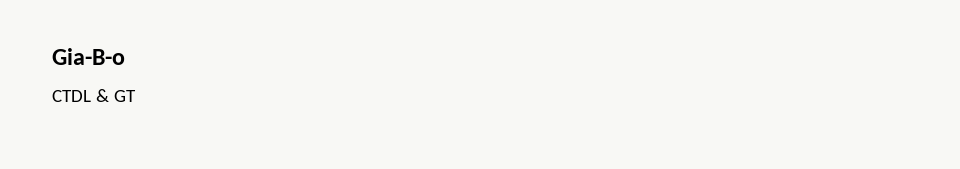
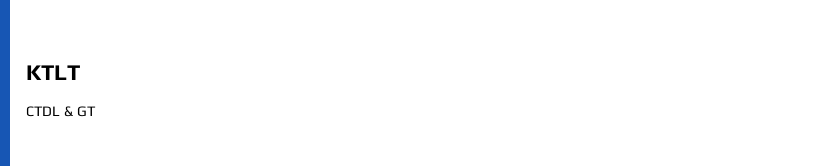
- Gia-B-o
+ KTLT

